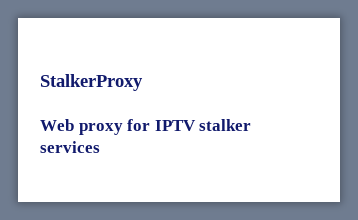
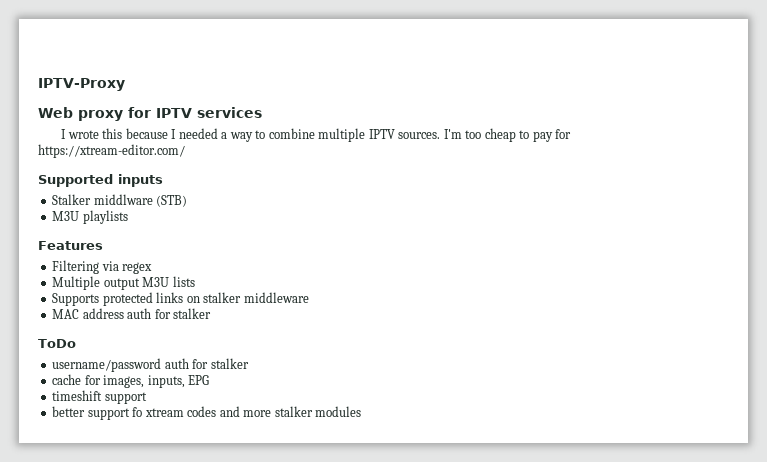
- StalkerProxy
+ IPTV-Proxy
- Web proxy for IPTV stalker services
+ Web proxy for IPTV services
+ I wrote this because I needed a way to combine multiple IPTV sources. I'm too cheap to pay for https://xtream-editor.com/
+ Supported inputs
+ Stalker middlware (STB)
+ M3U playlists
+ Features
+ Filtering via regex
+ Multiple output M3U lists
+ Supports protected links on stalker middleware
+ MAC address auth for stalker
+ ToDo
+ username/password auth for stalker
+ cache for images, inputs, EPG
+ timeshift support
+ better support fo xtream codes and more stalker modules

